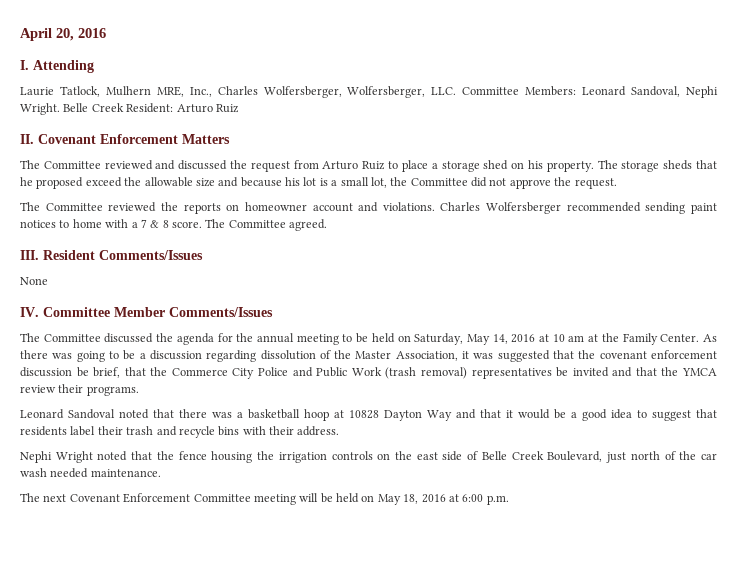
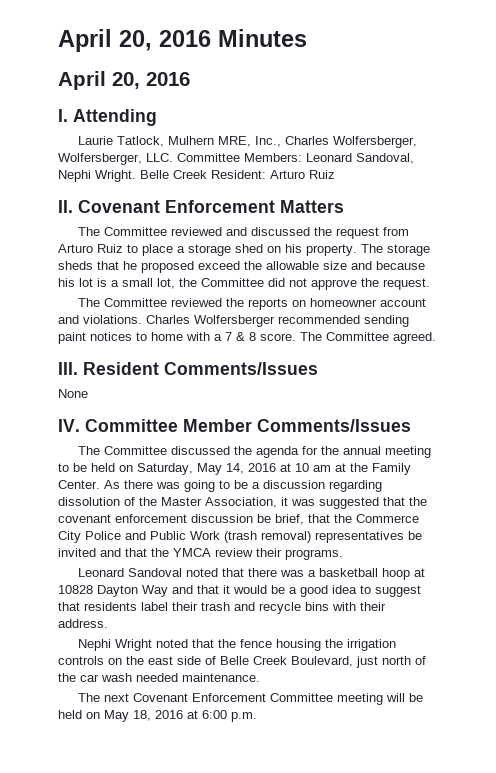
+ April 20, 2016 Minutes

